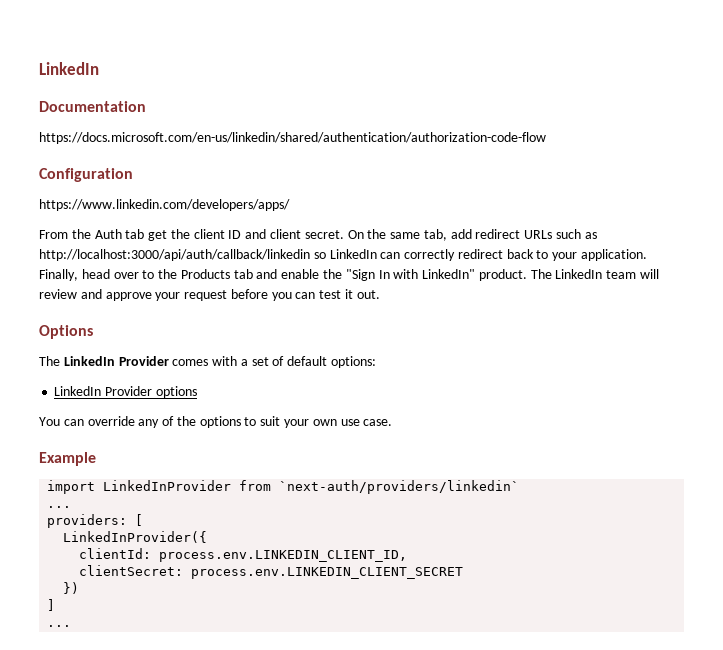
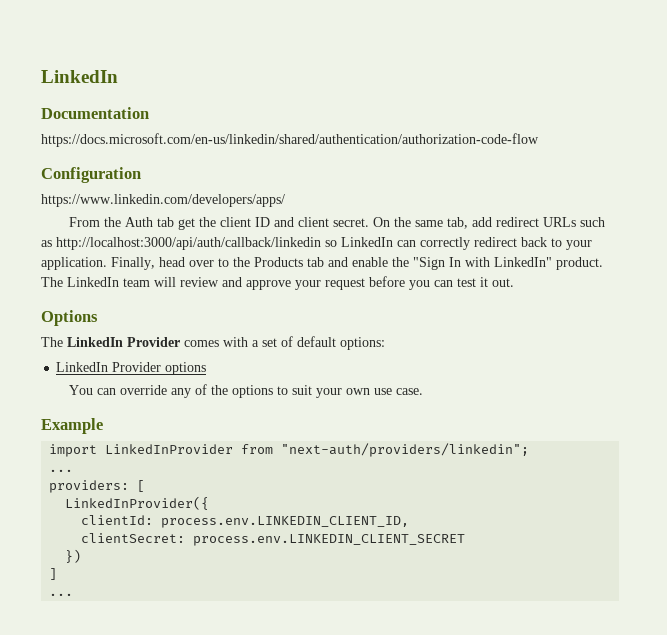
- import LinkedInProvider from `next-auth/providers/linkedin`
+ import LinkedInProvider from "next-auth/providers/linkedin";

